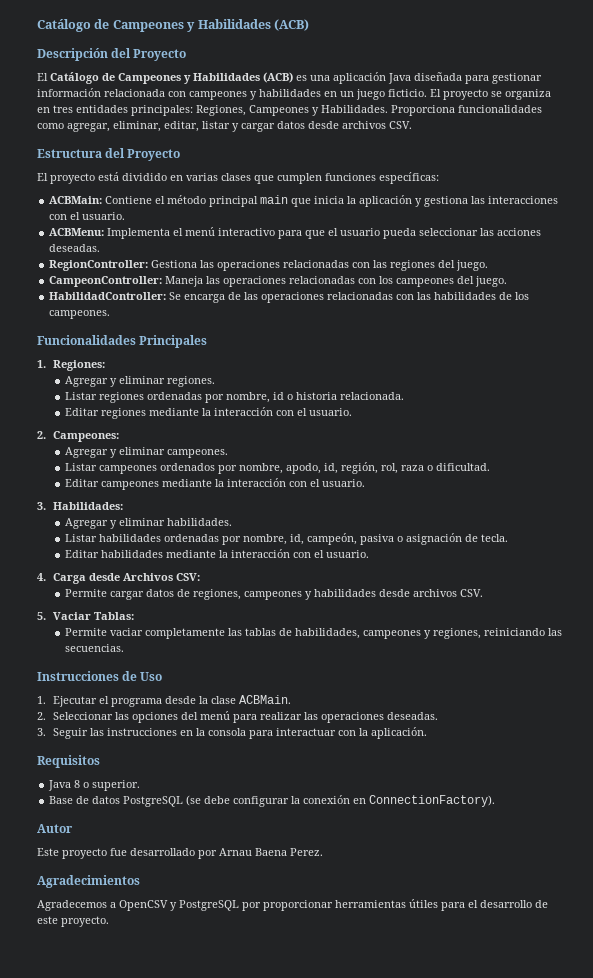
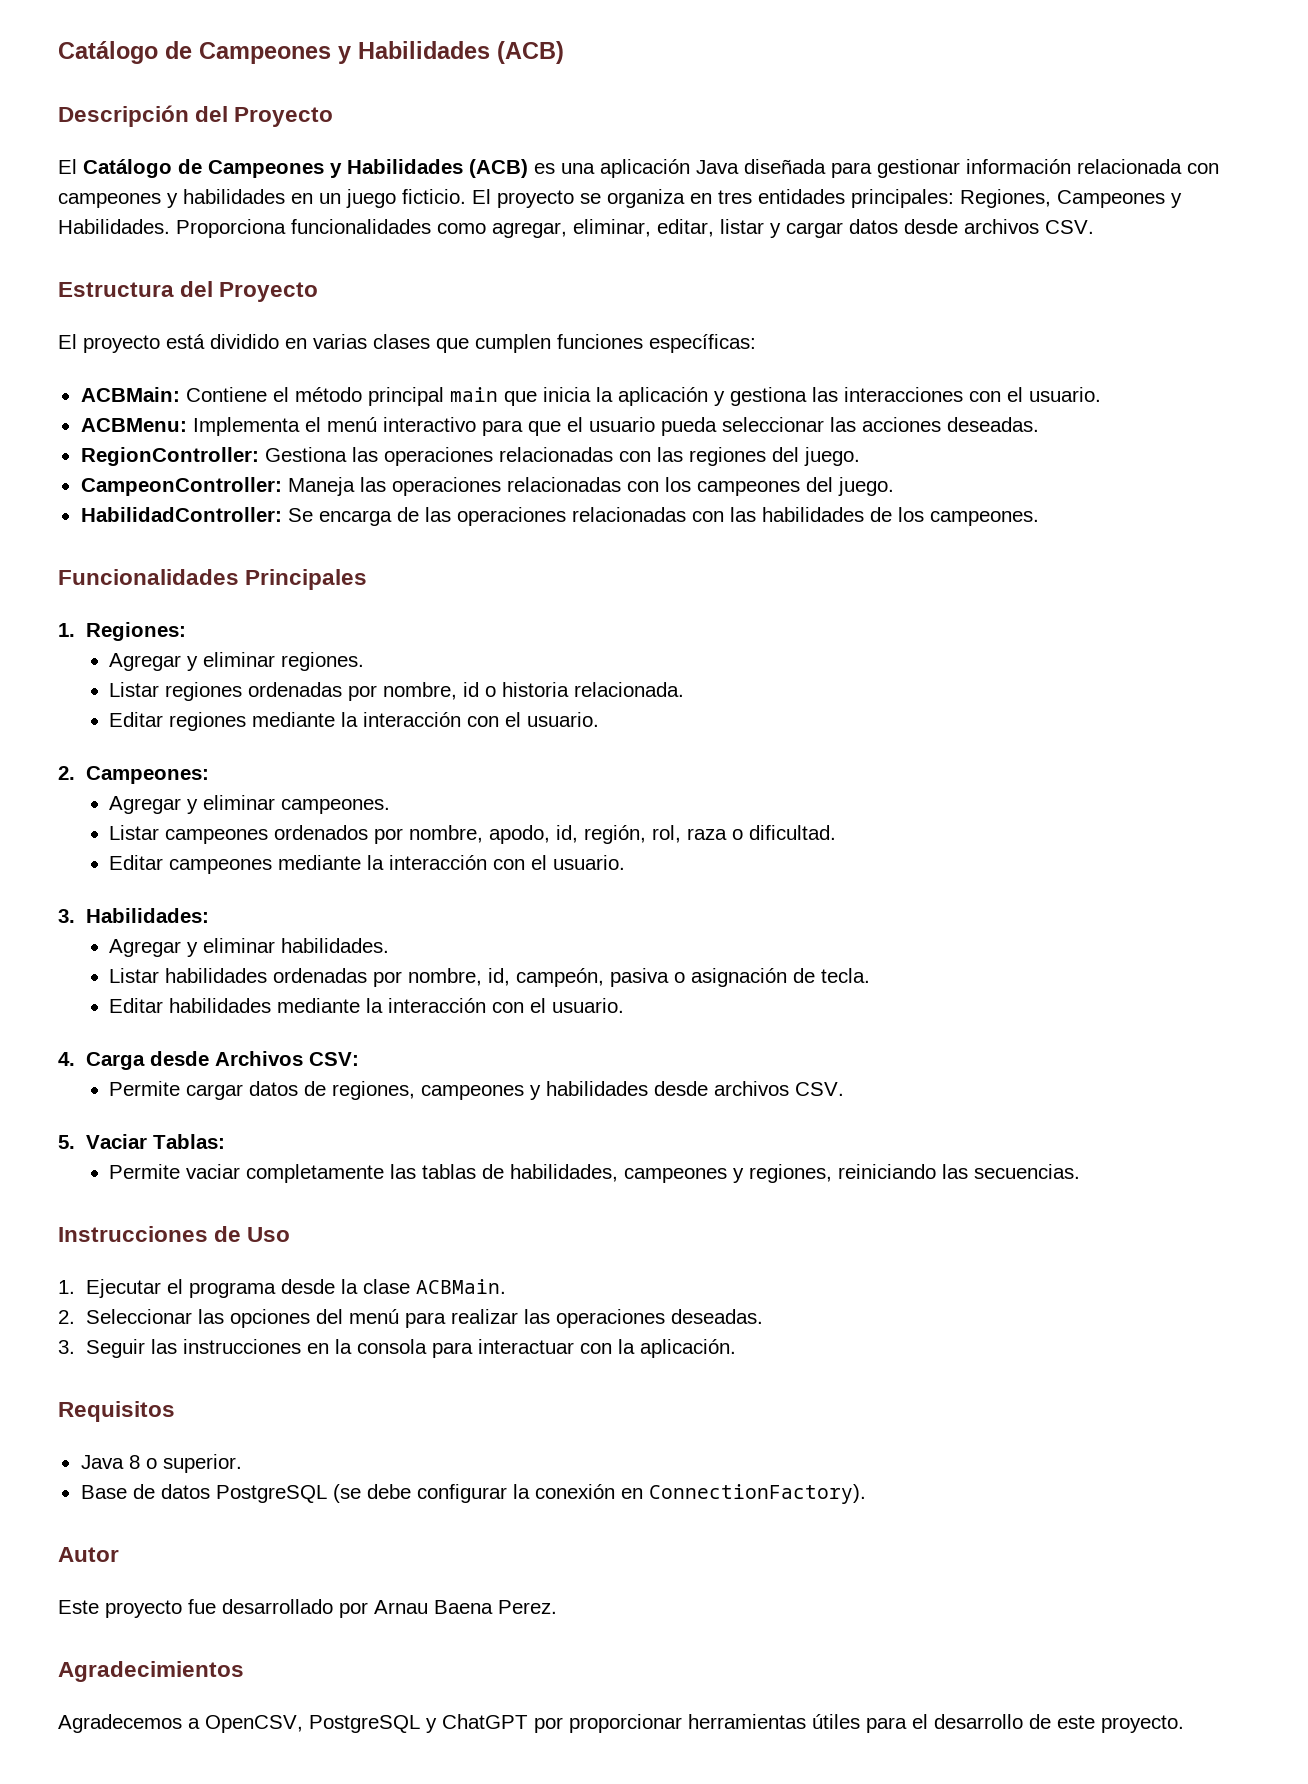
- Agradecemos a OpenCSV y PostgreSQL por proporcionar herramientas útiles para el desarrollo de este proyecto.
+ Agradecemos a OpenCSV, PostgreSQL y ChatGPT por proporcionar herramientas útiles para el desarrollo de este proyecto.

